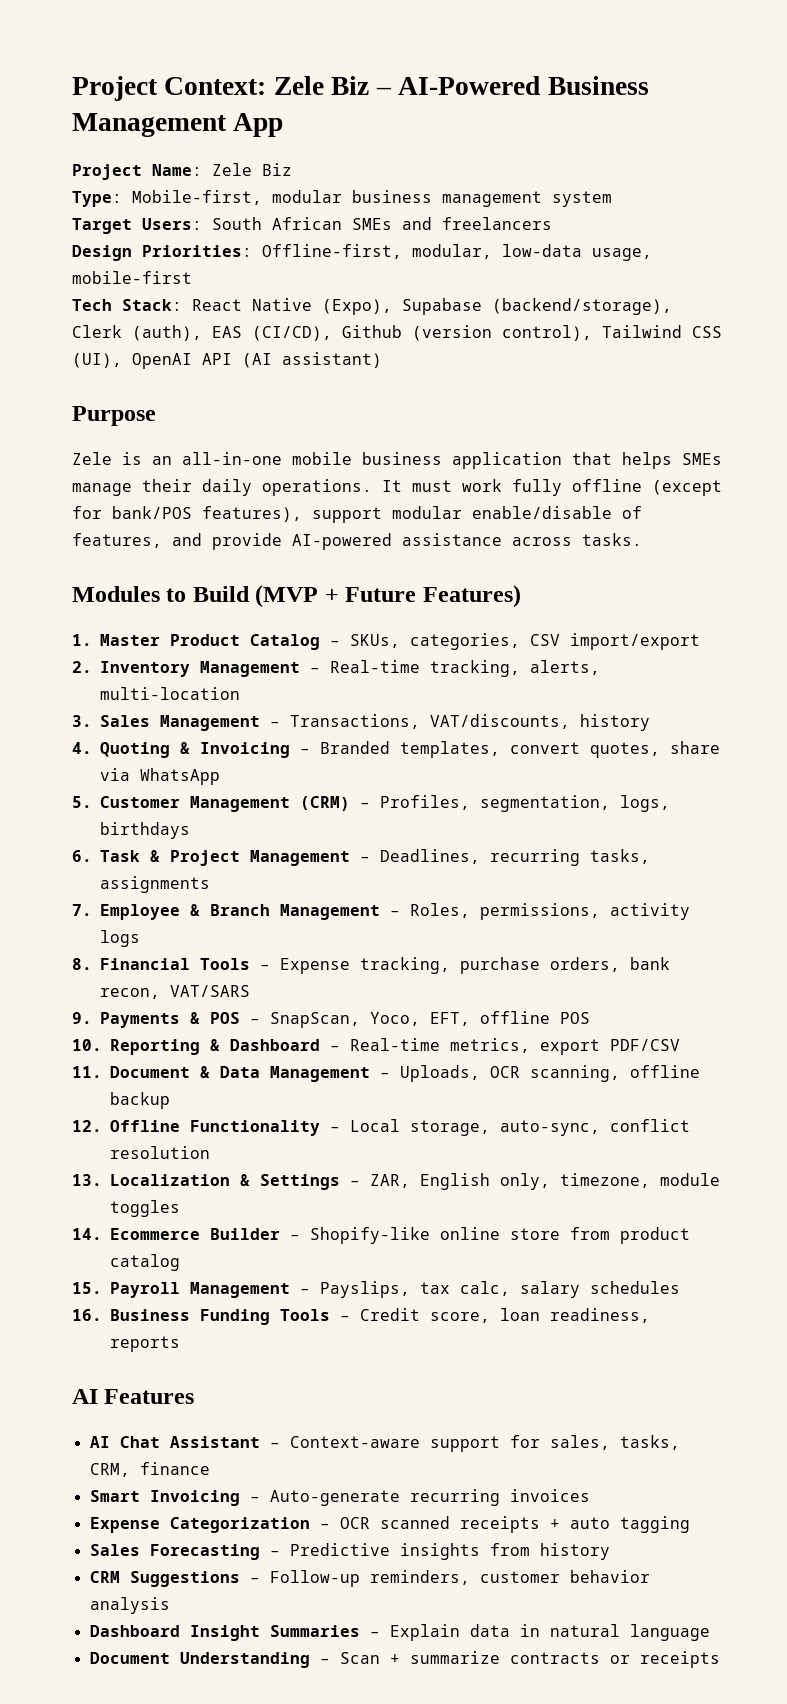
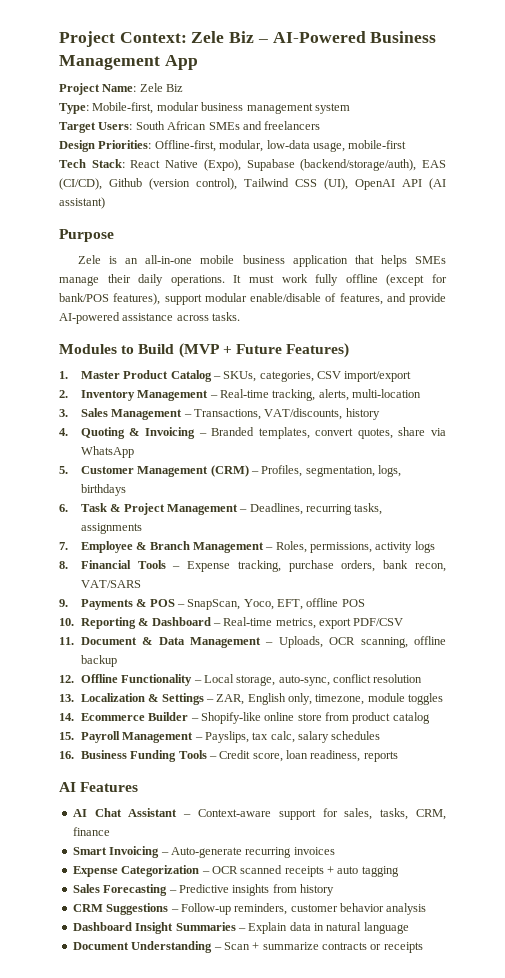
- Tech Stack: React Native (Expo), Supabase (backend/storage), Clerk (auth), EAS (CI/CD), Github (version control), Tailwind CSS (UI), OpenAI API (AI assistant)
+ Tech Stack: React Native (Expo), Supabase (backend/storage/auth), EAS (CI/CD), Github (version control), Tailwind CSS (UI), OpenAI API (AI assistant)

